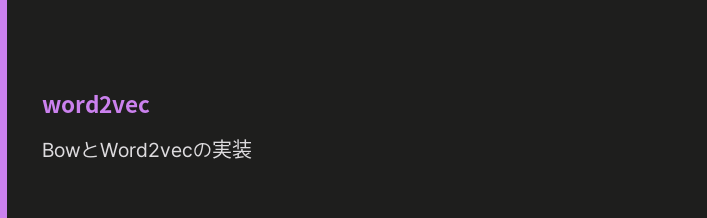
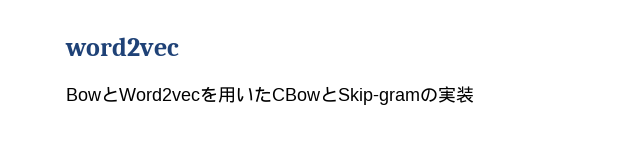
- BowとWord2vecの実装
+ BowとWord2vecを用いたCBowとSkip-gramの実装

